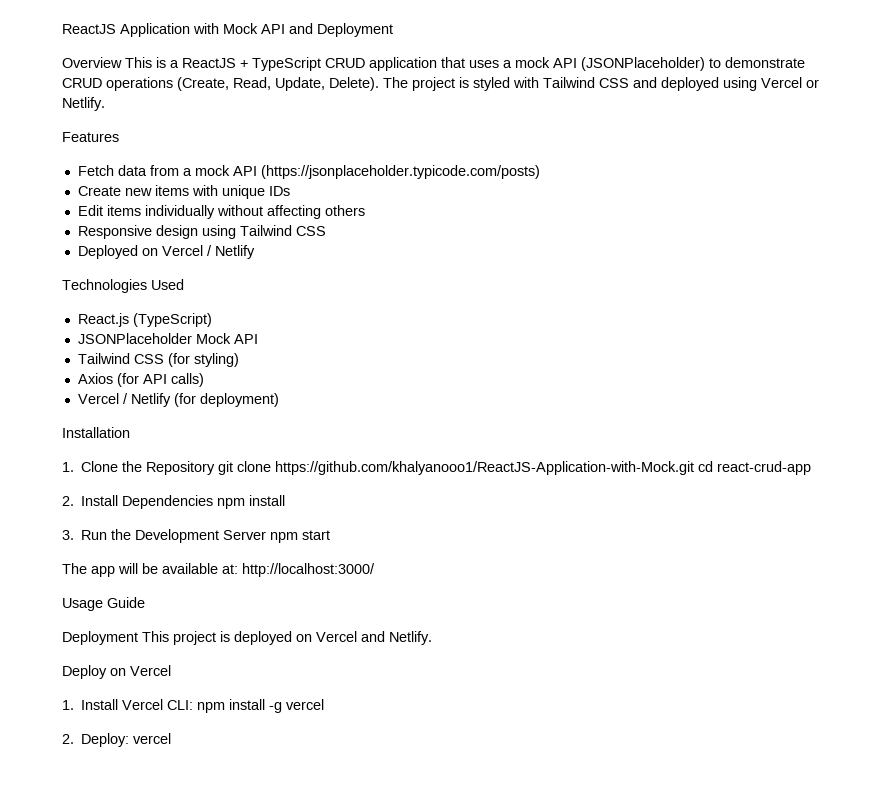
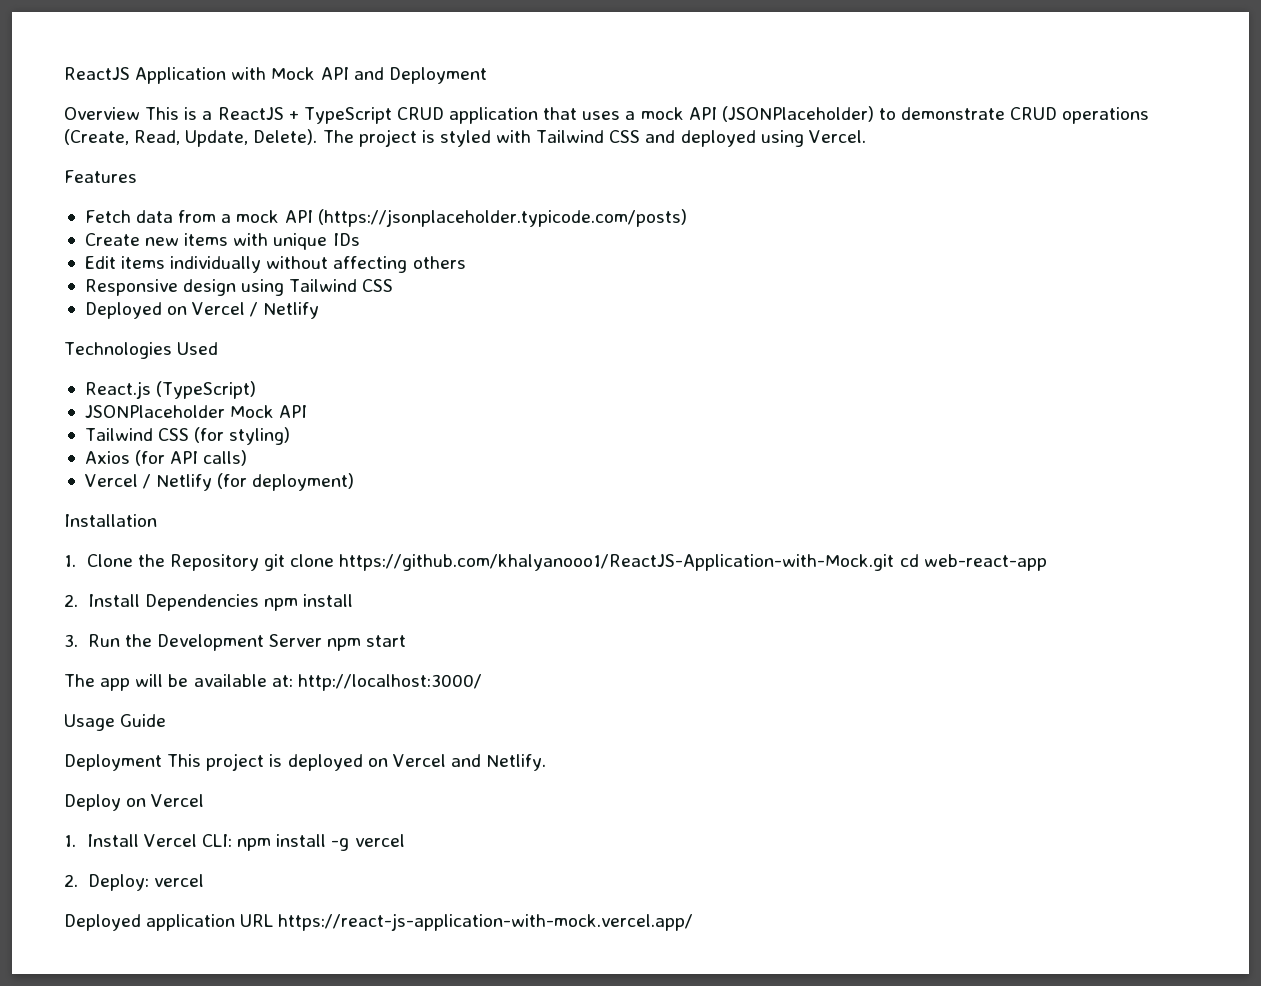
- The project is styled with Tailwind CSS and deployed using Vercel or Netlify.
+ The project is styled with Tailwind CSS and deployed using Vercel.
- 1. Clone the Repository git clone https://github.com/khalyanooo1/ReactJS-Application-with-Mock.git cd react-crud-app
+ 1. Clone the Repository git clone https://github.com/khalyanooo1/ReactJS-Application-with-Mock.git cd web-react-app
+ Deployed application URL https://react-js-application-with-mock.vercel.app/

